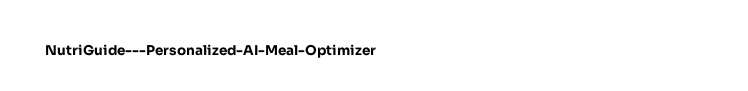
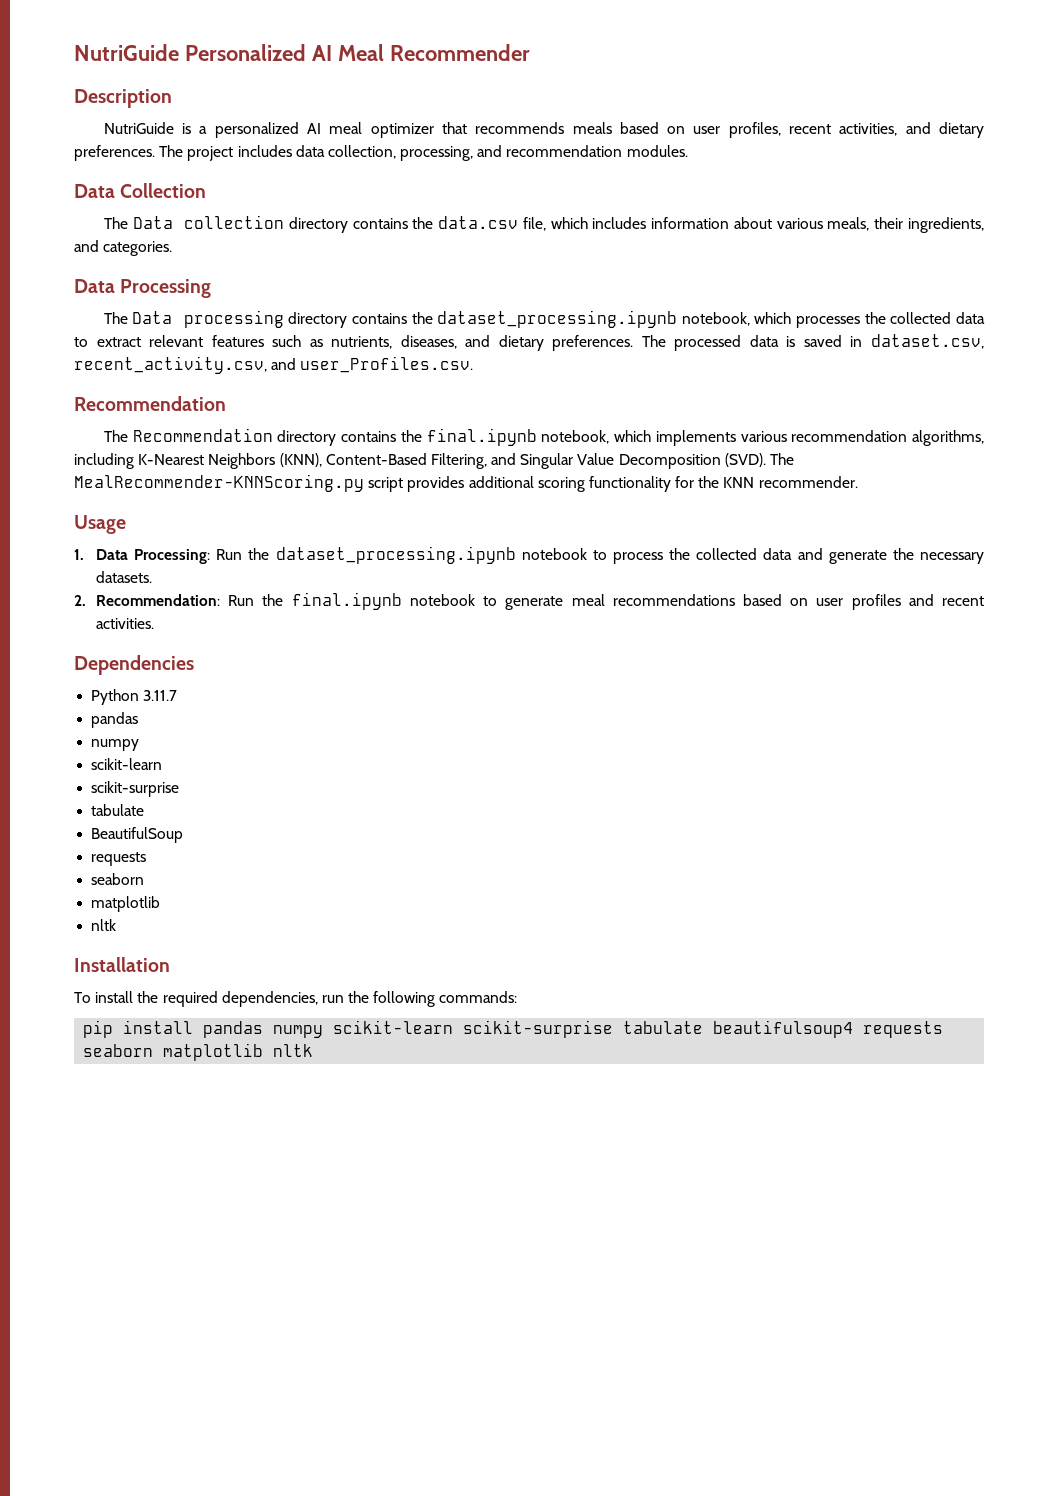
- NutriGuide---Personalized-AI-Meal-Optimizer
+ NutriGuide Personalized AI Meal Recommender
+ Description
+ NutriGuide is a personalized AI meal optimizer that recommends meals based on user profiles, recent activities, and dietary preferences. The project includes data collection, processing, and recommendation modules.
+ Data Collection
+ The Data collection directory contains the data.csv file, which includes information about various meals, their ingredients, and categories.
+ Data Processing
+ The Data processing directory contains the dataset_processing.ipynb notebook, which processes the collected data to extract relevant features such as nutrients, diseases, and dietary preferences. The processed data is saved in dataset.csv, recent_activity.csv, and user_Profiles.csv.
+ Recommendation
+ The Recommendation directory contains the final.ipynb notebook, which implements various recommendation algorithms, including K-Nearest Neighbors (KNN), Content-Based Filtering, and Singular Value Decomposition (SVD). The MealRecommender-KNNScoring.py script provides additional scoring functionality for the KNN recommender.
+ Usage
+ 1. Data Processing: Run the dataset_processing.ipynb notebook to process the collected data and generate the necessary datasets.
+ 2. Recommendation: Run the final.ipynb notebook to generate meal recommendations based on user profiles and recent activities.
+ Dependencies
+ Python 3.11.7
+ pandas
+ numpy
+ scikit-learn
+ scikit-surprise
+ tabulate
+ BeautifulSoup
+ requests
+ seaborn
+ matplotlib
+ nltk
+ Installation
+ To install the required dependencies, run the following commands:
+ pip install pandas numpy scikit-learn scikit-surprise tabulate beautifulsoup4 requests seaborn matplotlib nltk

